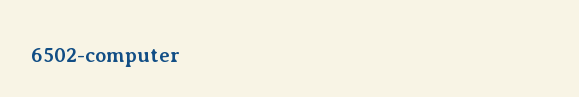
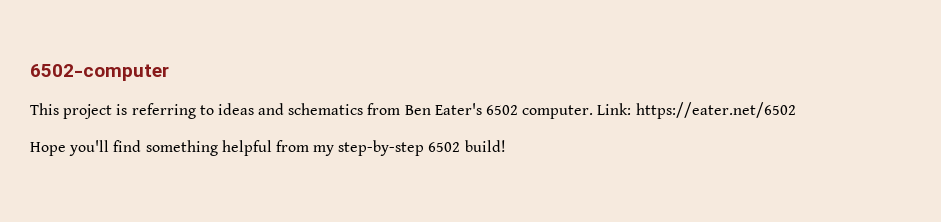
+ This project is referring to ideas and schematics from Ben Eater's 6502 computer. Link: https://eater.net/6502
+ Hope you'll find something helpful from my step-by-step 6502 build!

